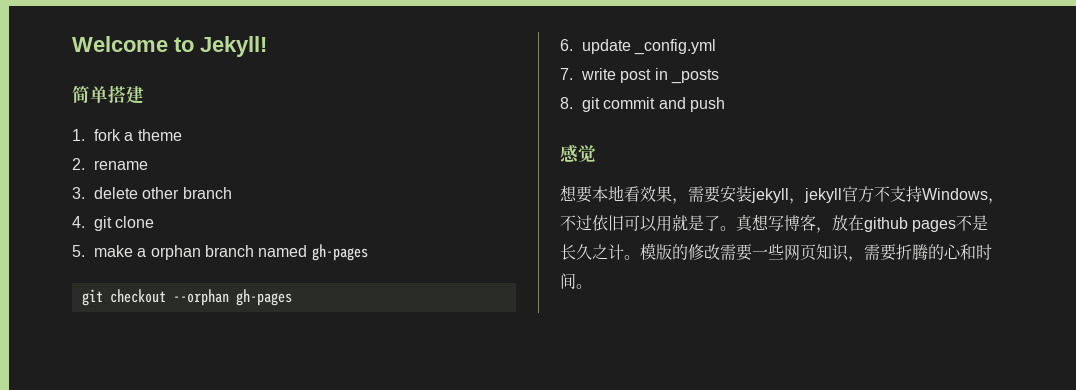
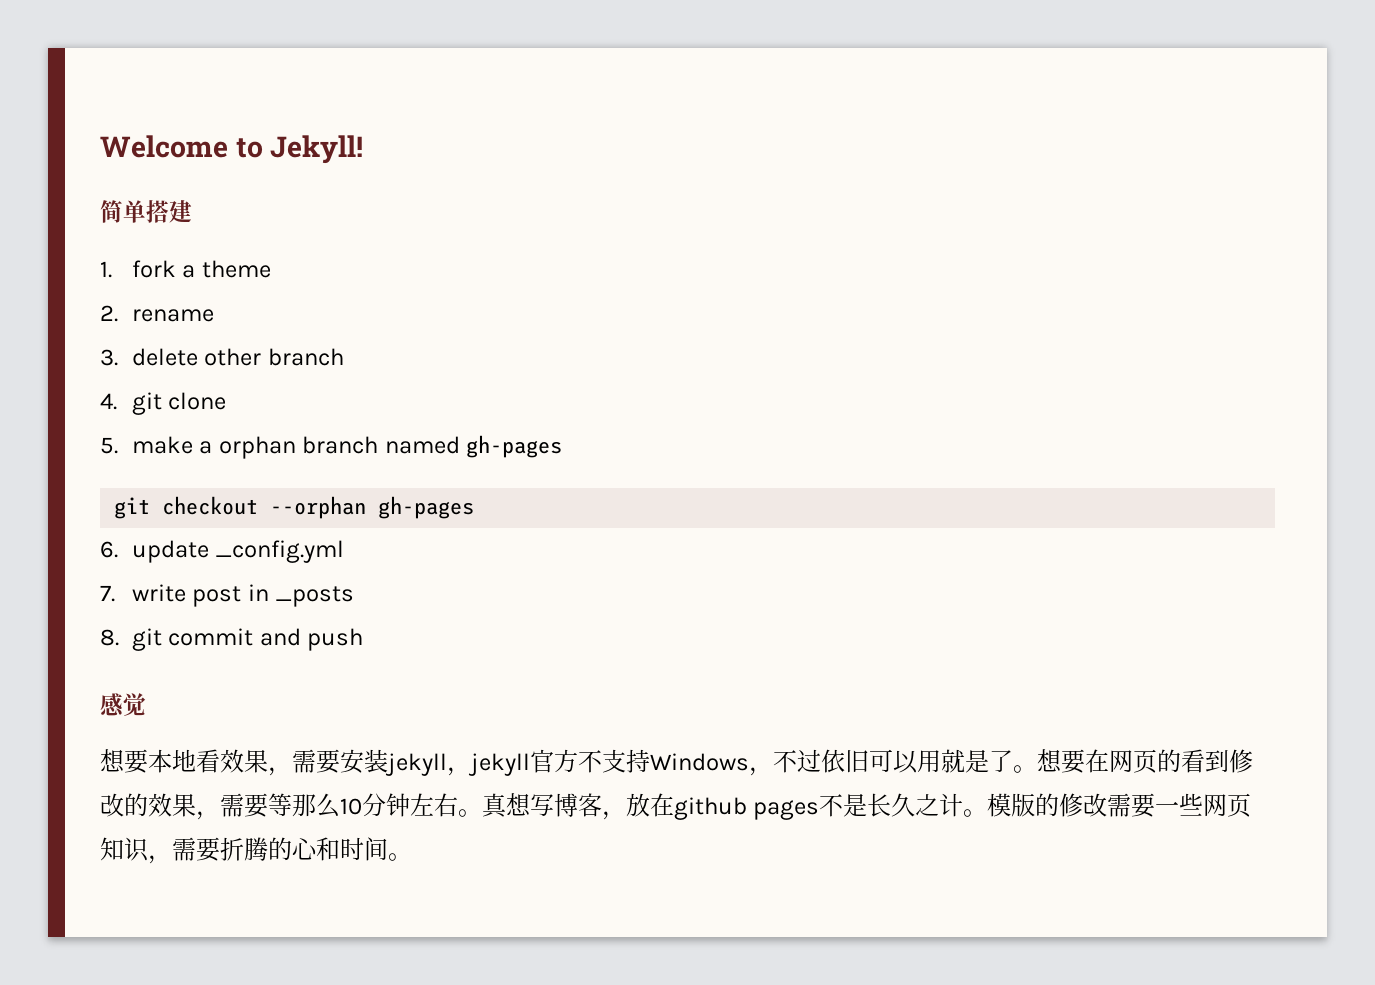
+ 想要在网页的看到修改的效果，需要等那么10分钟左右。

